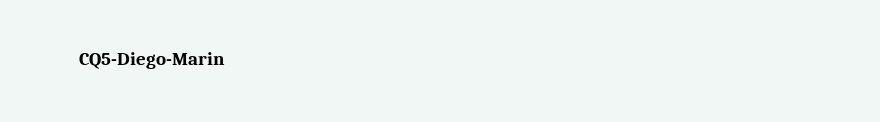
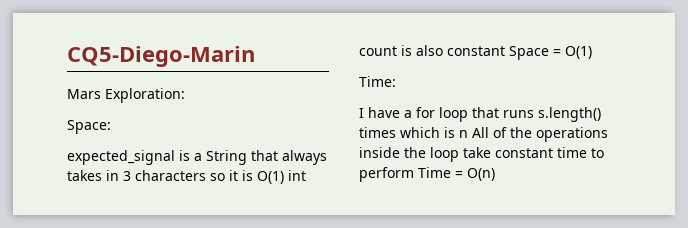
+ Mars Exploration:
+ Space:
+ expected_signal is a String that always takes in 3 characters so it is O(1) int count is also constant Space = O(1)
+ Time:
+ I have a for loop that runs s.length() times which is n All of the operations inside the loop take constant time to perform Time = O(n)

